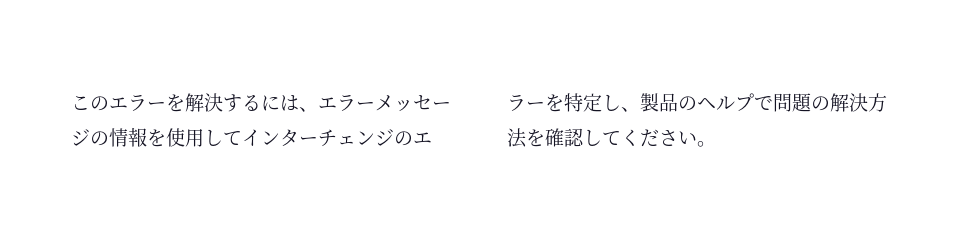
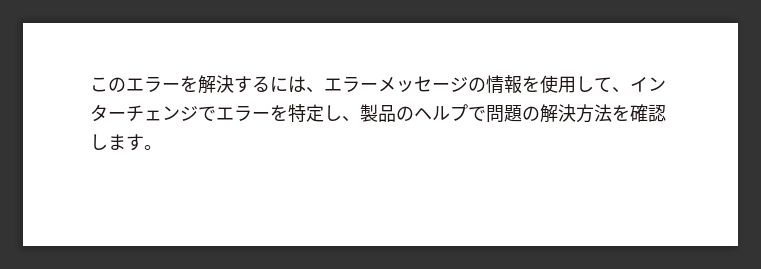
- このエラーを解決するには、エラーメッセージの情報を使用してインターチェンジのエラーを特定し、製品のヘルプで問題の解決方法を確認してください。
+ このエラーを解決するには、エラーメッセージの情報を使用して、インターチェンジでエラーを特定し、製品のヘルプで問題の解決方法を確認します。

